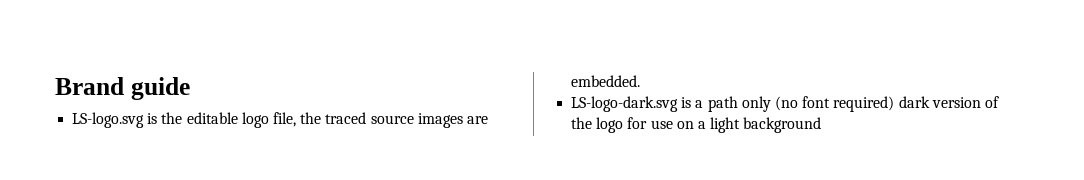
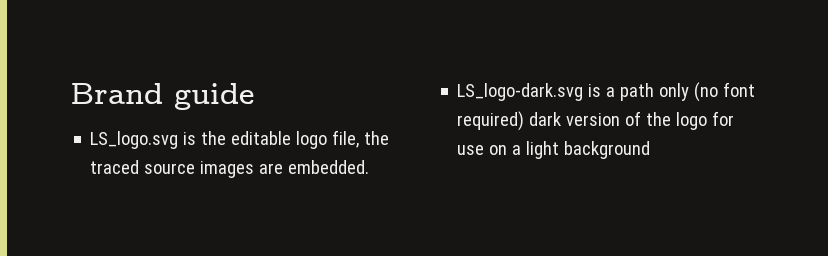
- LS-logo.svg is the editable logo file, the traced source images are embedded.
+ LS_logo.svg is the editable logo file, the traced source images are embedded.
- LS-logo-dark.svg is a path only (no font required) dark version of the logo for use on a light background
+ LS_logo-dark.svg is a path only (no font required) dark version of the logo for use on a light background

